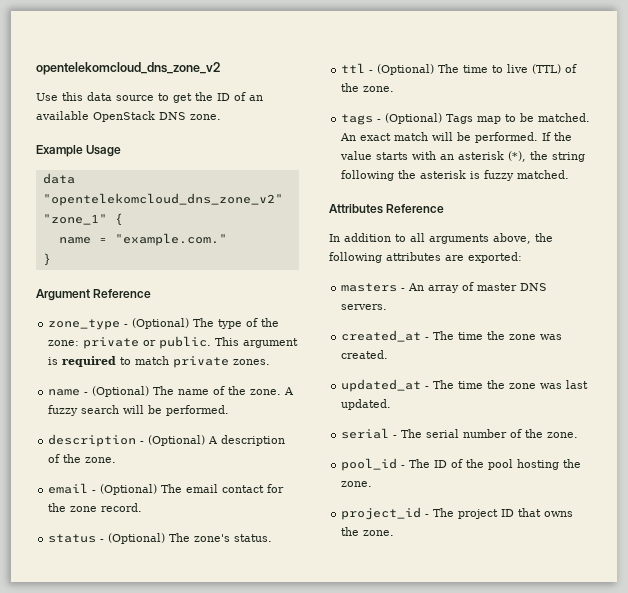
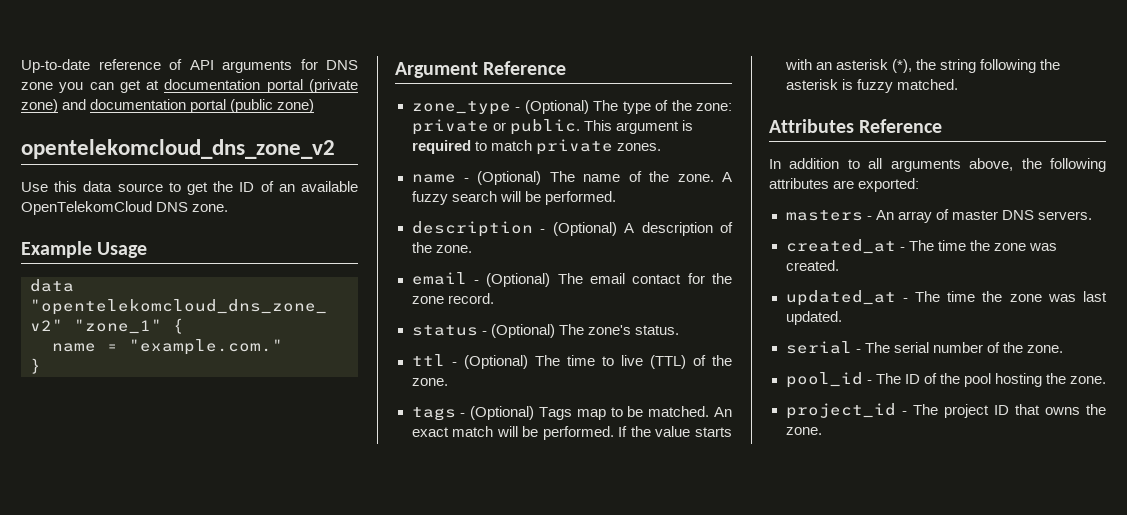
+ Up-to-date reference of API arguments for DNS zone you can get at documentation portal (private zone) and documentation portal (public zone)
- Use this data source to get the ID of an available OpenStack DNS zone.
+ Use this data source to get the ID of an available OpenTelekomCloud DNS zone.

